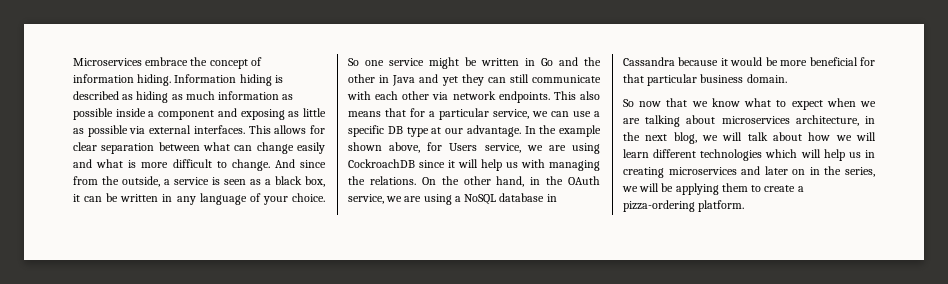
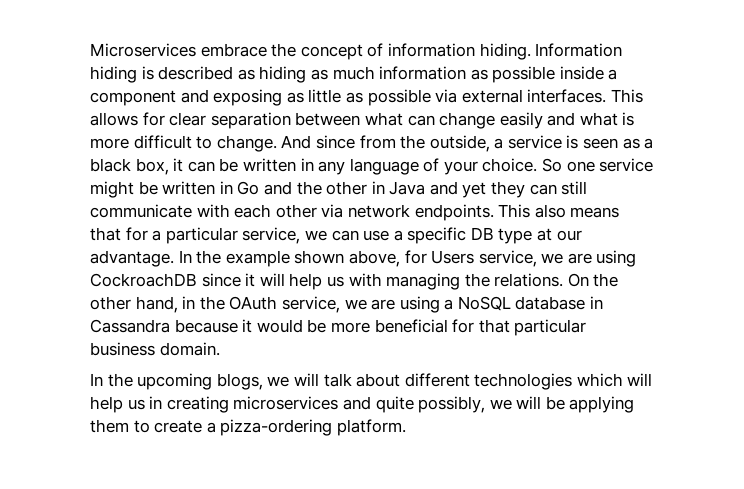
- So now that we know what to expect when we are talking about microservices architecture, in the next blog, we will talk about how we will learn different technologies which will help us in creating microservices and later on in the series, we will be applying them to create a pizza-ordering platform.
+ In the upcoming blogs, we will talk about different technologies which will help us in creating microservices and quite possibly, we will be applying them to create a pizza-ordering platform.

